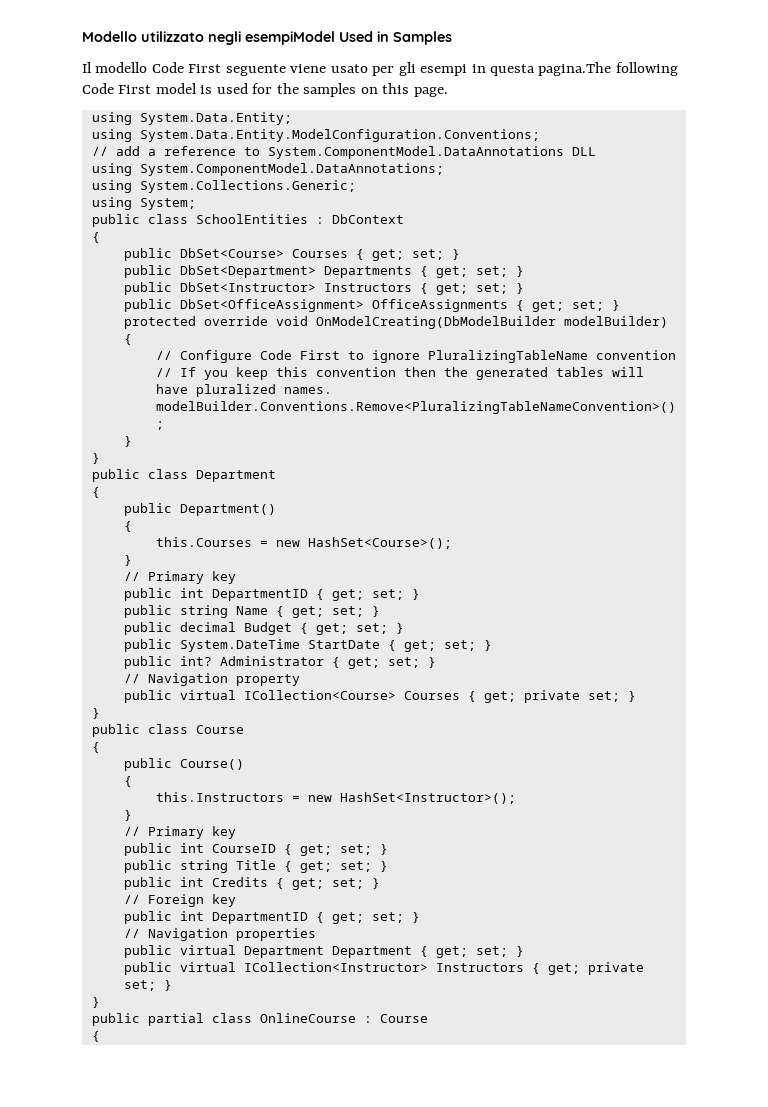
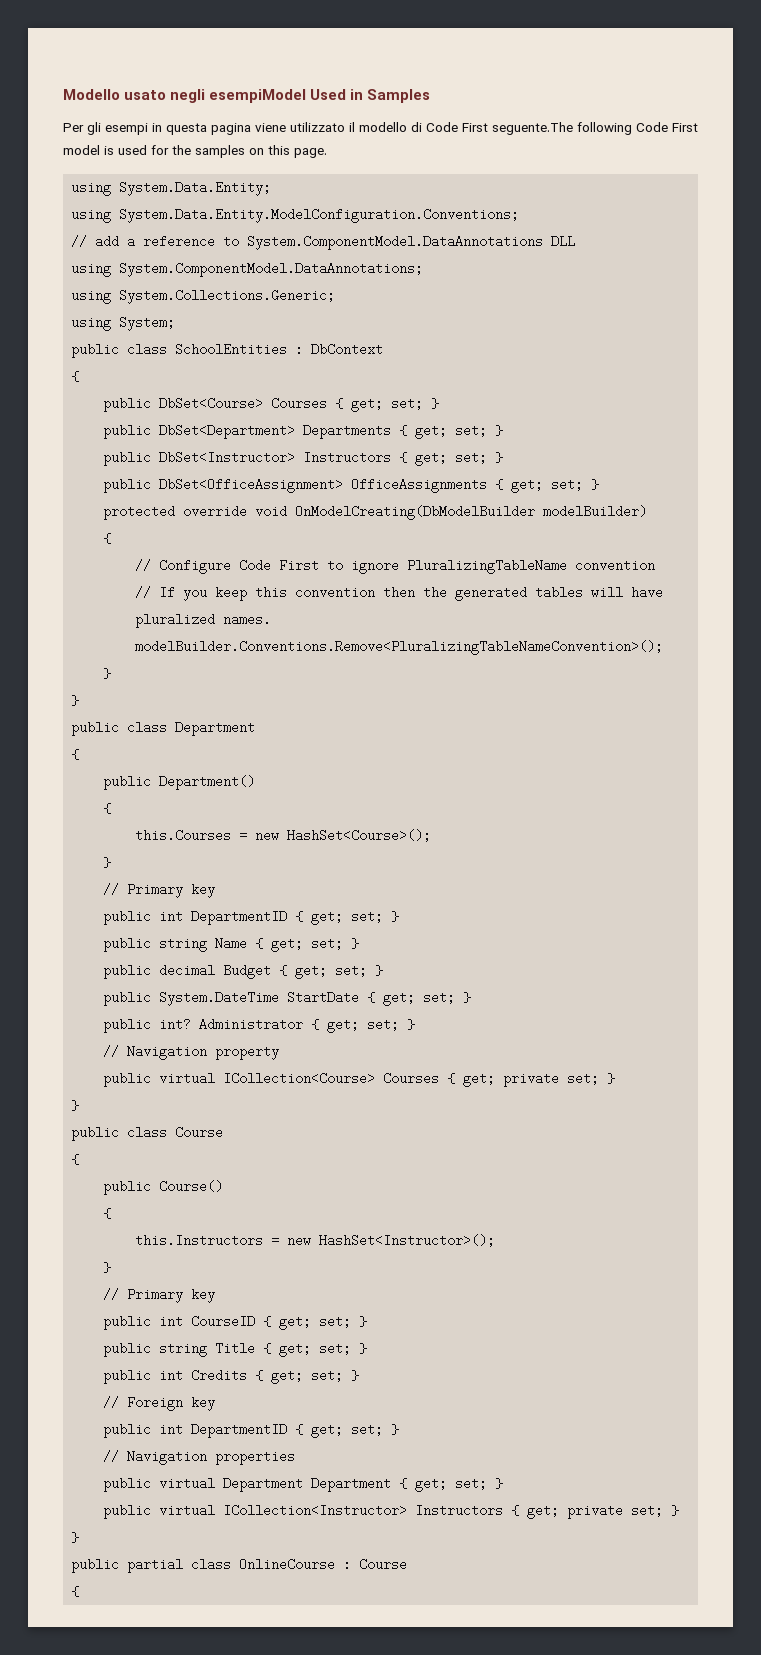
- Modello utilizzato negli esempiModel Used in Samples
+ Modello usato negli esempiModel Used in Samples
- Il modello Code First seguente viene usato per gli esempi in questa pagina.The following Code First model is used for the samples on this page.
+ Per gli esempi in questa pagina viene utilizzato il modello di Code First seguente.The following Code First model is used for the samples on this page.

